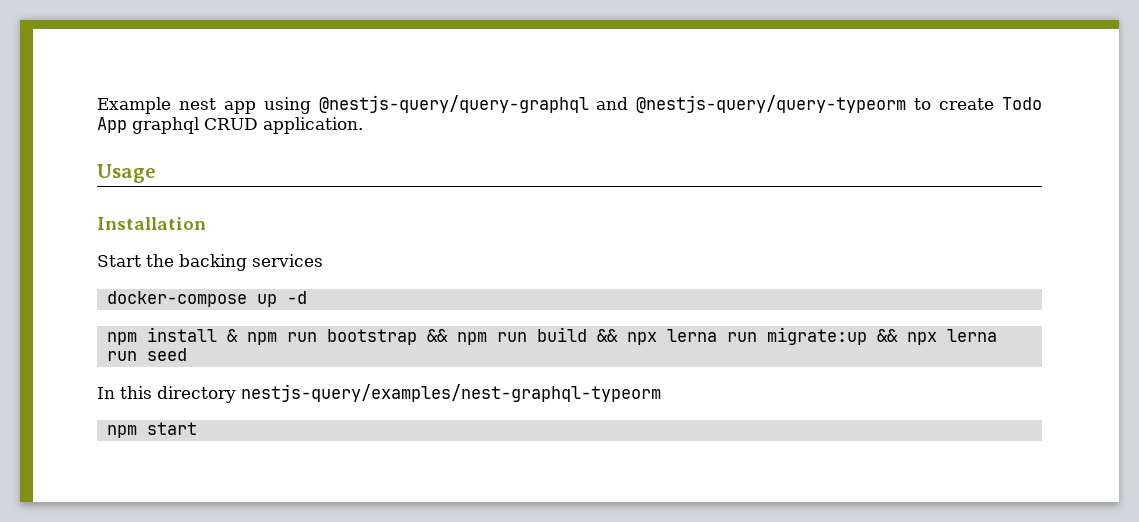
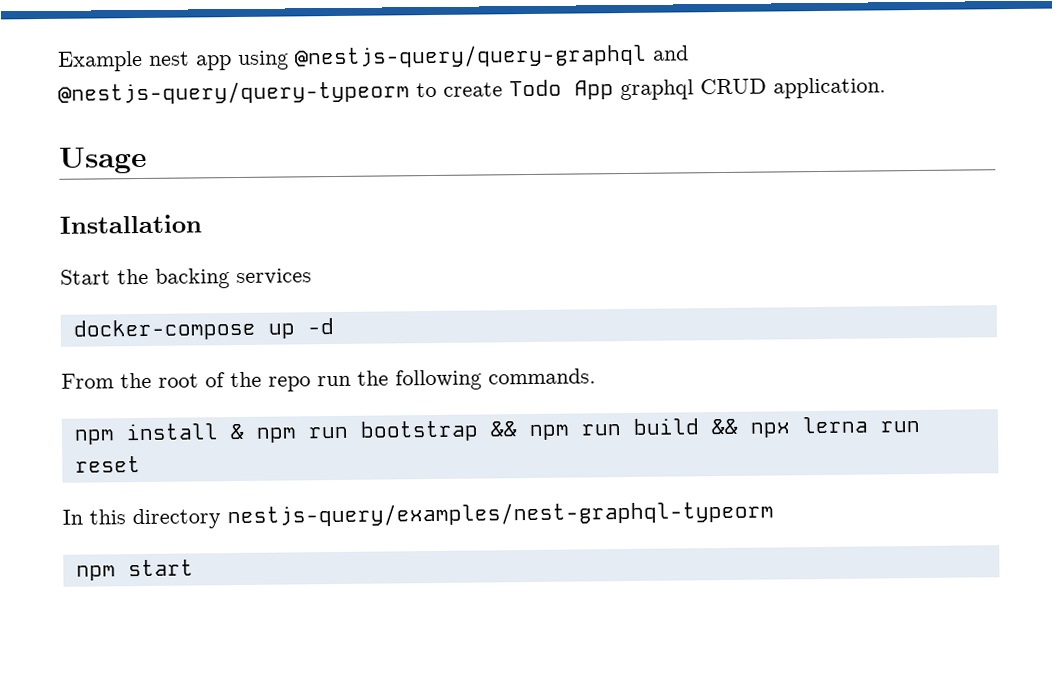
+ From the root of the repo run the following commands.
- npm install & npm run bootstrap && npm run build && npx lerna run migrate:up && npx lerna run seed
+ npm install & npm run bootstrap && npm run build && npx lerna run reset

